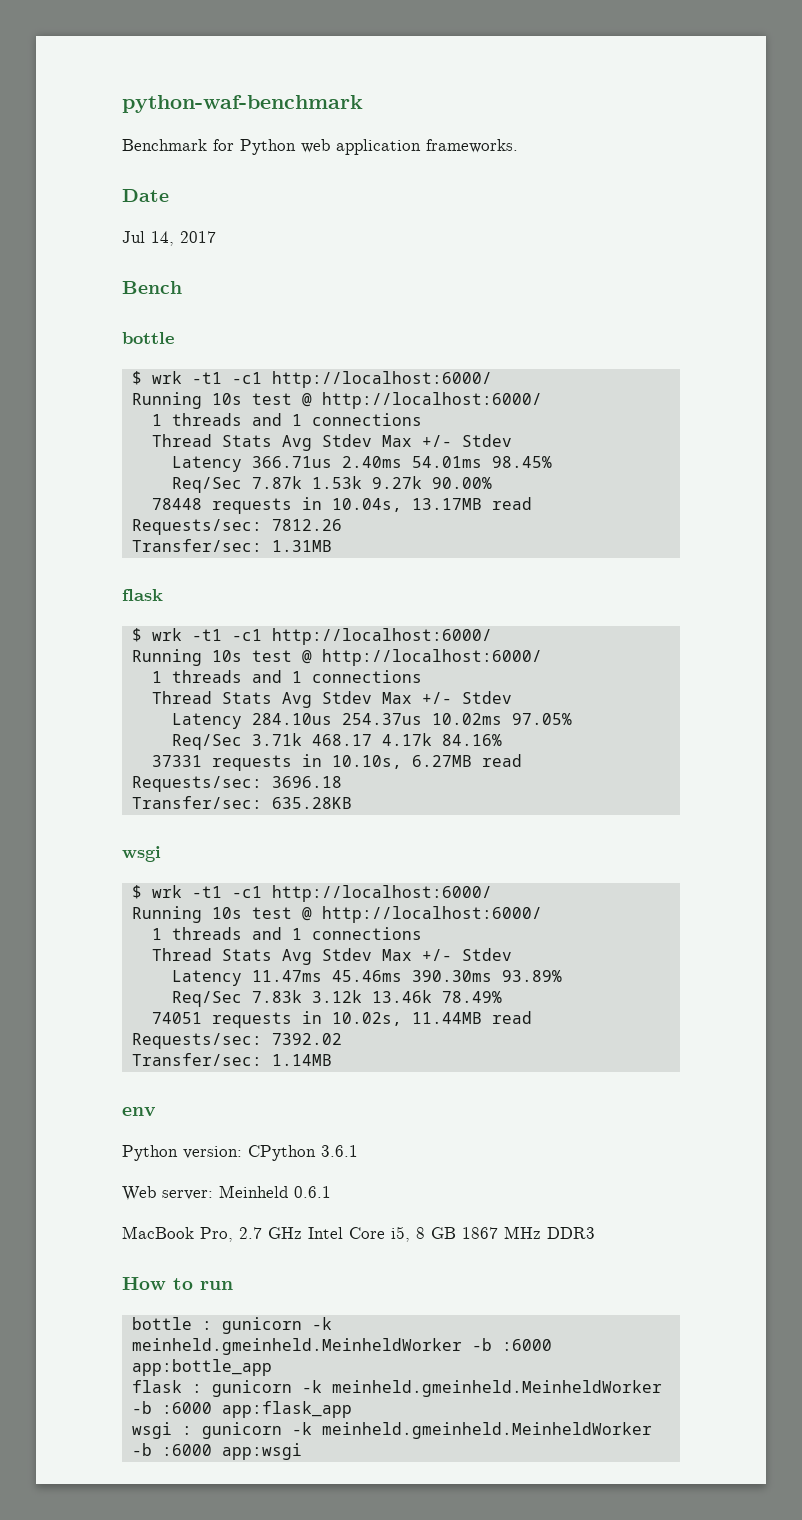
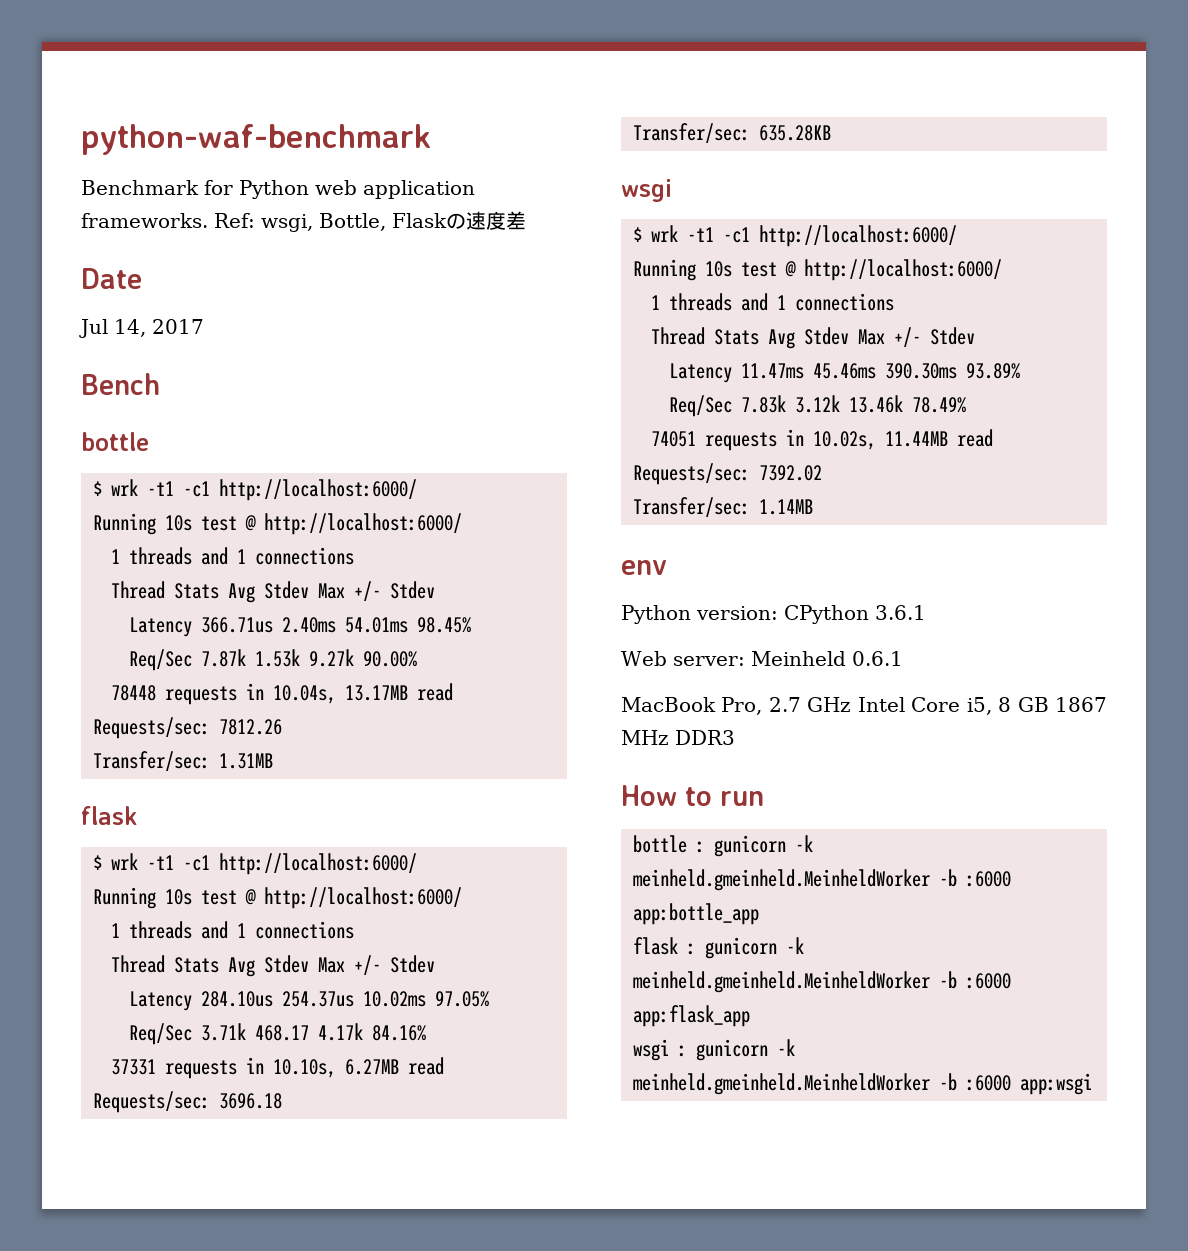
+ Ref: wsgi, Bottle, Flaskの速度差

